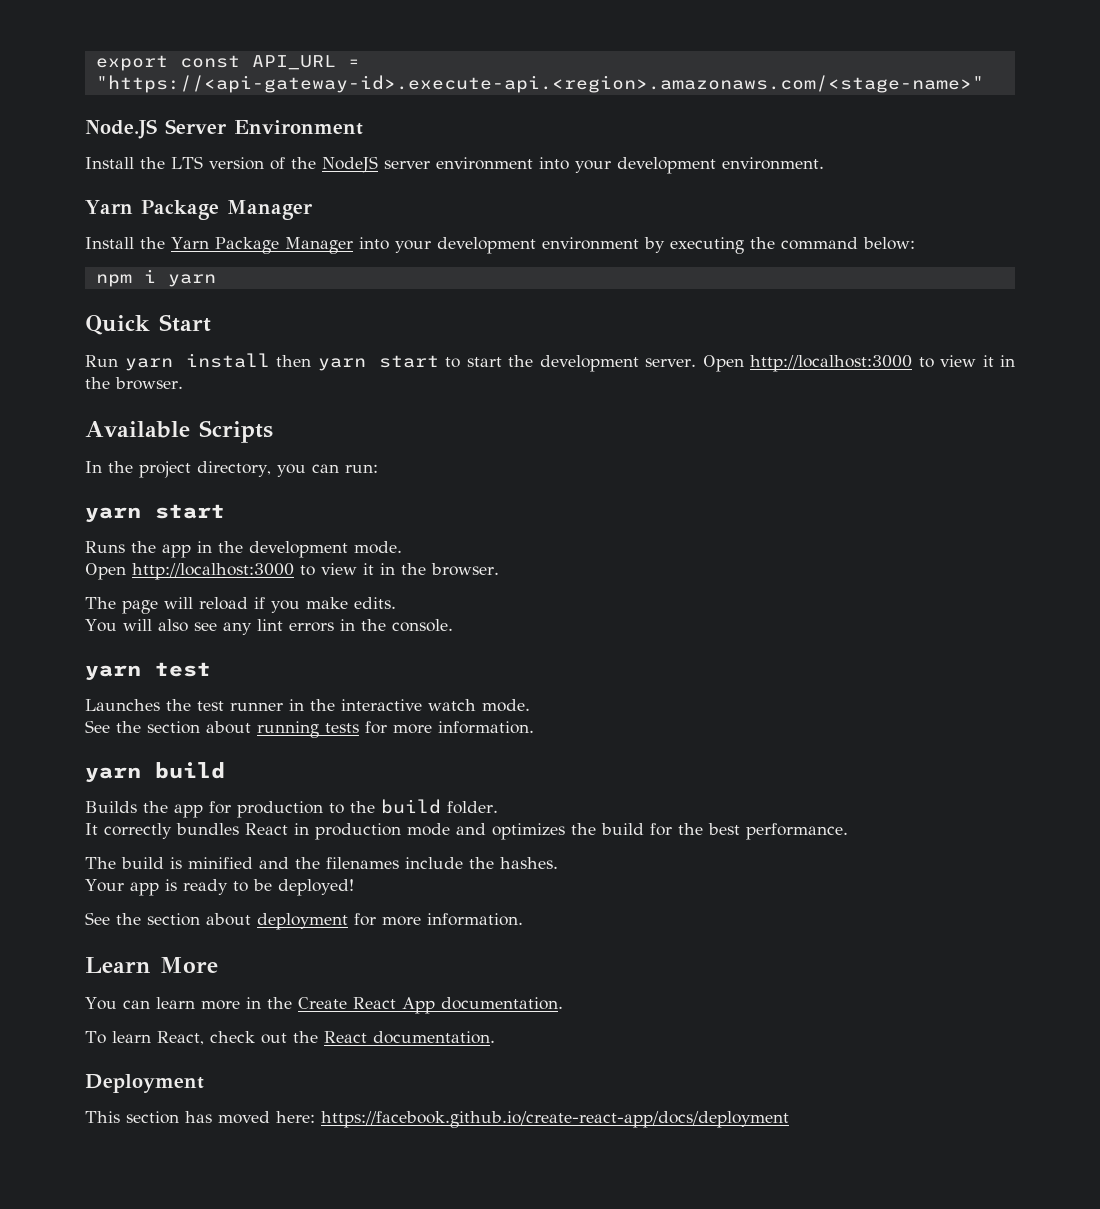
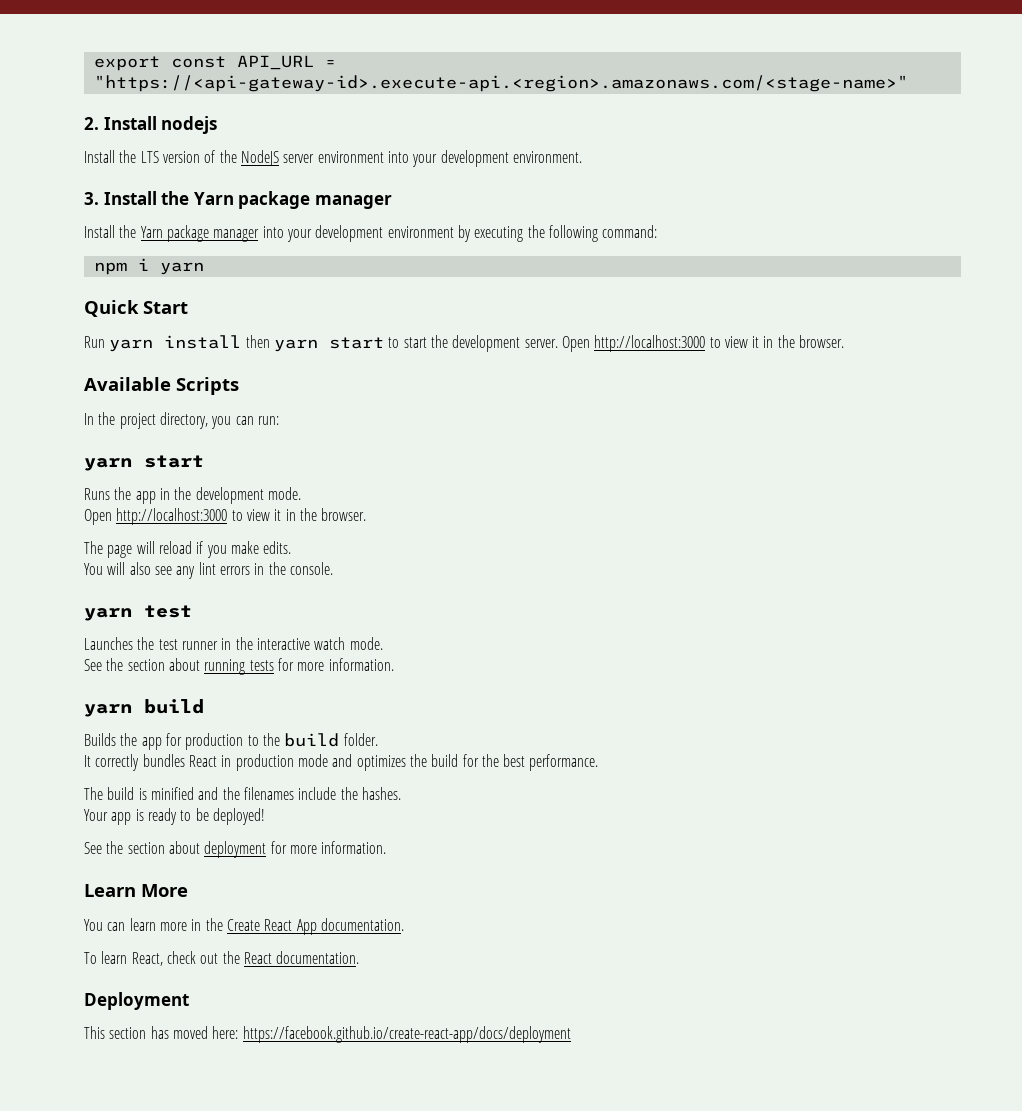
- Node.JS Server Environment
+ 2. Install nodejs
  Install the LTS version of the NodeJS server environment into your development environment.
- Yarn Package Manager
- Install the Yarn Package Manager into your development environment by executing the command below:
+ 3. Install the Yarn package manager
+ Install the Yarn package manager into your development environment by executing the following command:

